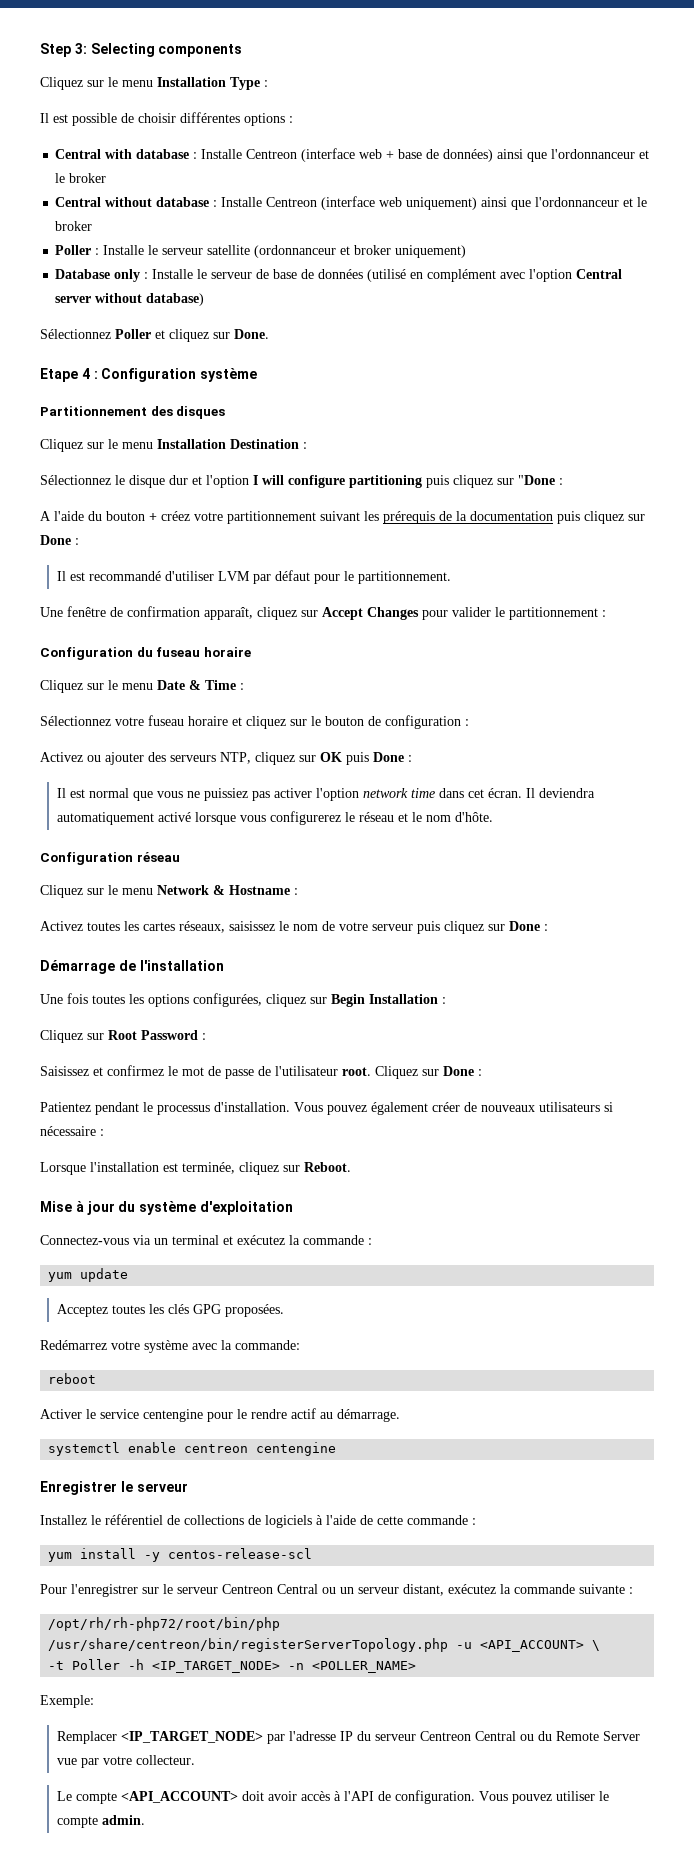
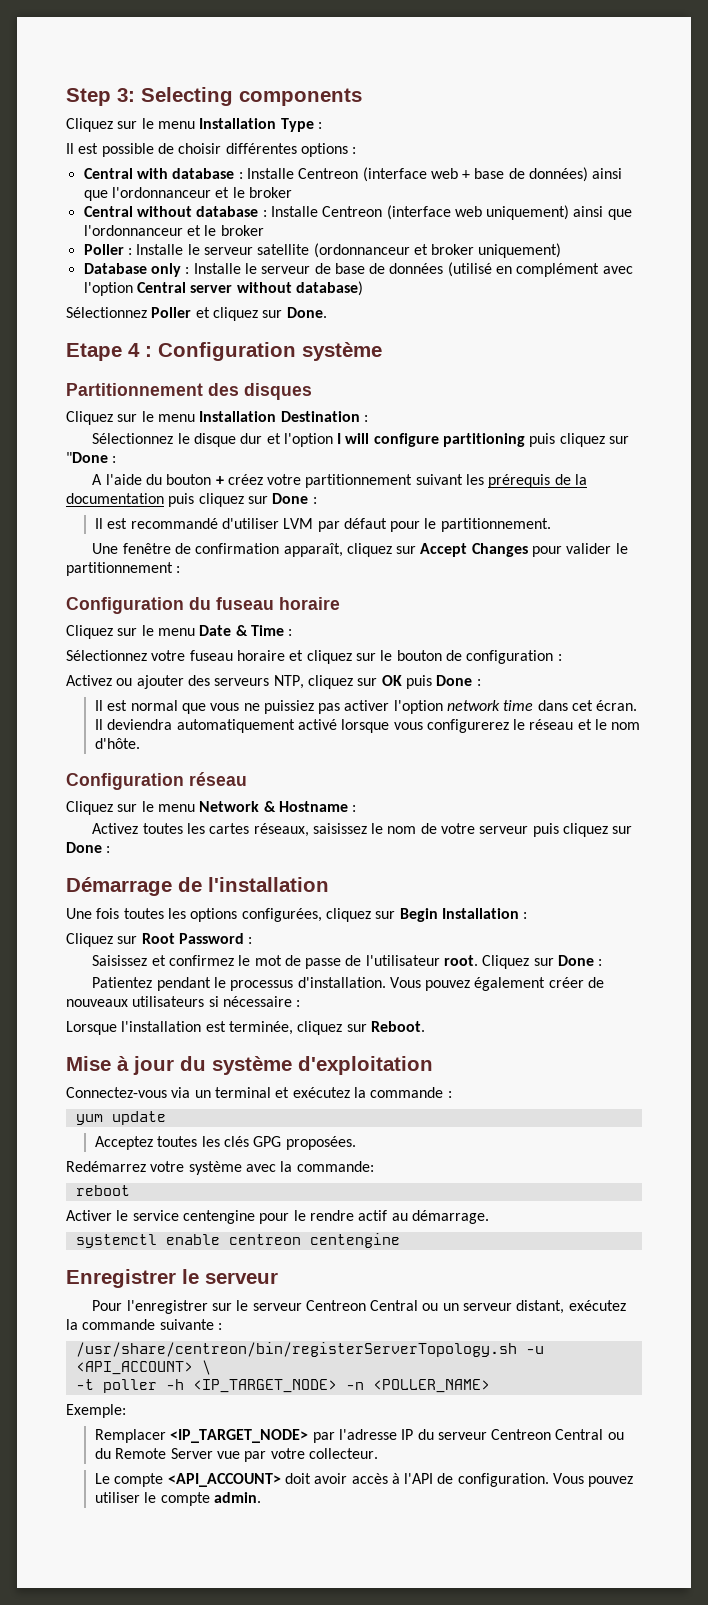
- Installez le référentiel de collections de logiciels à l'aide de cette commande :
- yum install -y centos-release-scl
- /opt/rh/rh-php72/root/bin/php /usr/share/centreon/bin/registerServerTopology.php -u <API_ACCOUNT> \
+ /usr/share/centreon/bin/registerServerTopology.sh -u <API_ACCOUNT> \
- -t Poller -h <IP_TARGET_NODE> -n <POLLER_NAME>
+ -t poller -h <IP_TARGET_NODE> -n <POLLER_NAME>

